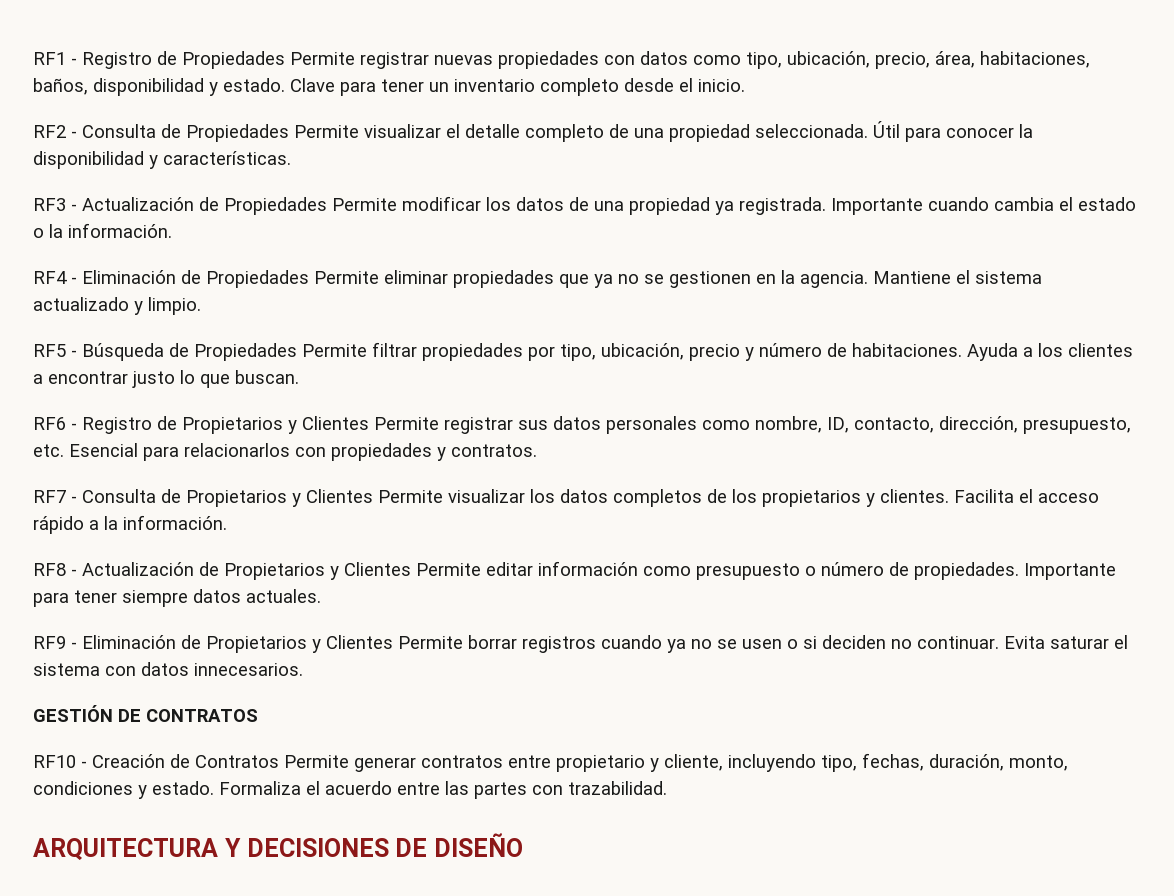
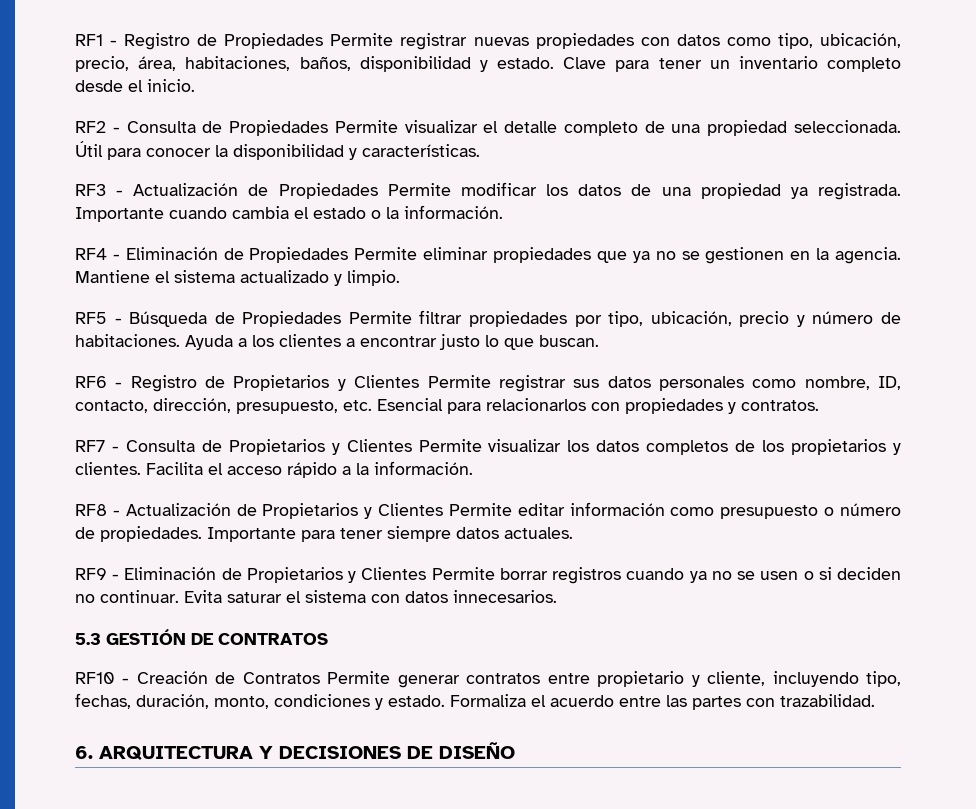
- GESTIÓN DE CONTRATOS
+ 5.3 GESTIÓN DE CONTRATOS
- ARQUITECTURA Y DECISIONES DE DISEÑO
+ 6. ARQUITECTURA Y DECISIONES DE DISEÑO

